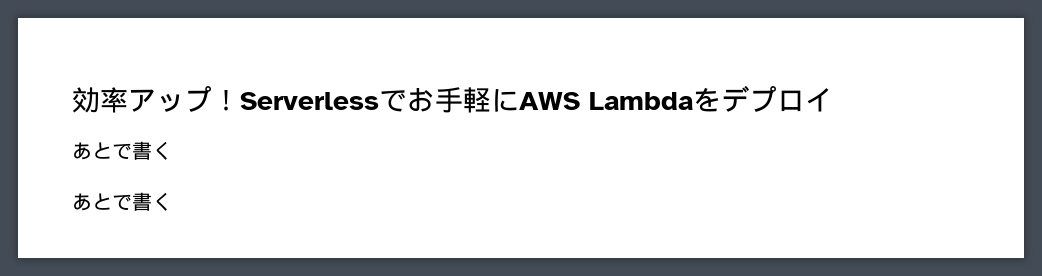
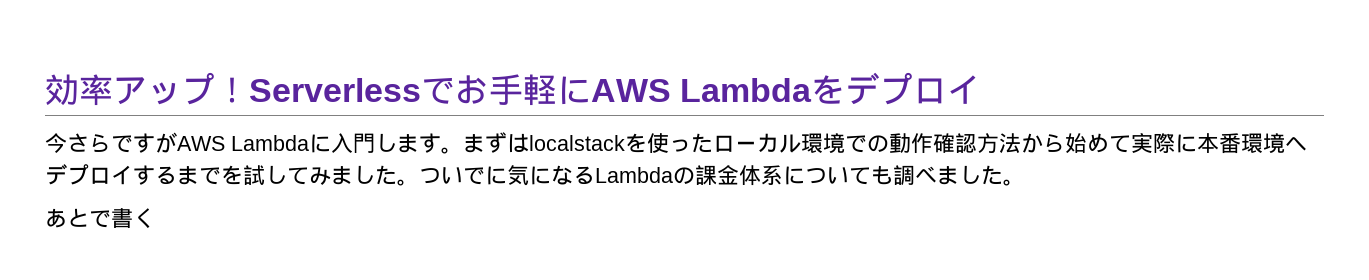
  Serverlessでお手軽にAWS Lambdaをデプロイ
- あとで書く
+ 今さらですがAWS Lambdaに入門します。まずはlocalstackを使ったローカル環境での動作確認方法から始めて実際に本番環境へデプロイするまでを試してみました。ついでに気になるLambdaの課金体系についても調べました。

